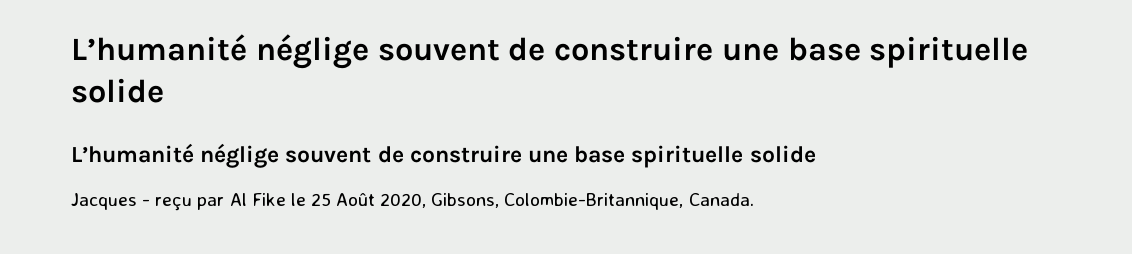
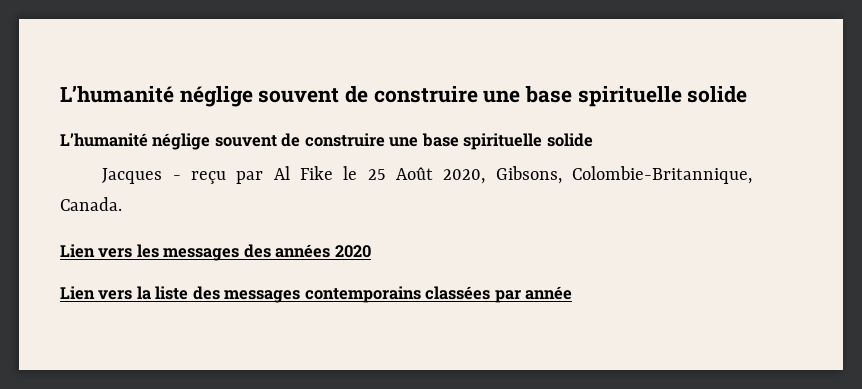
+ Lien vers les messages des années 2020
+ Lien vers la liste des messages contemporains classées par année

